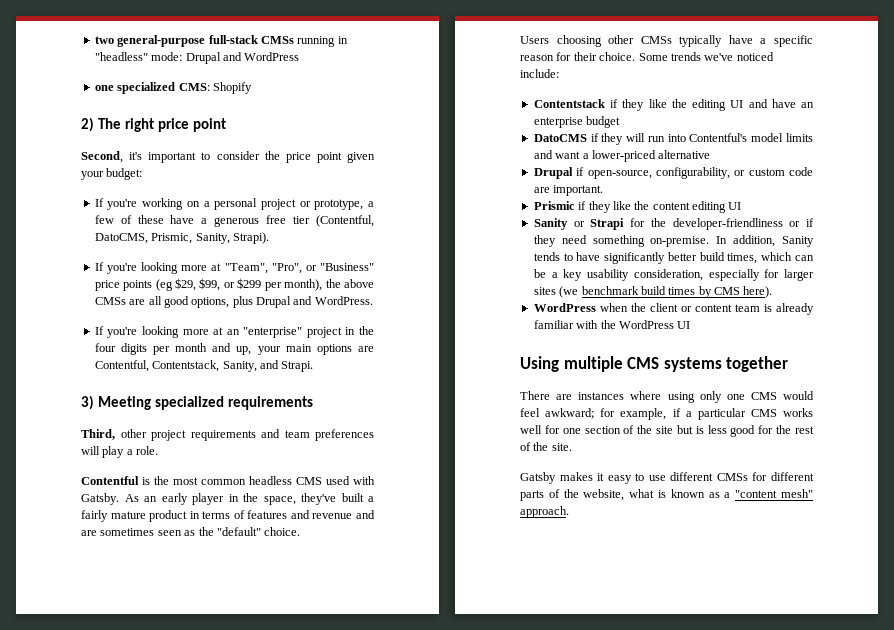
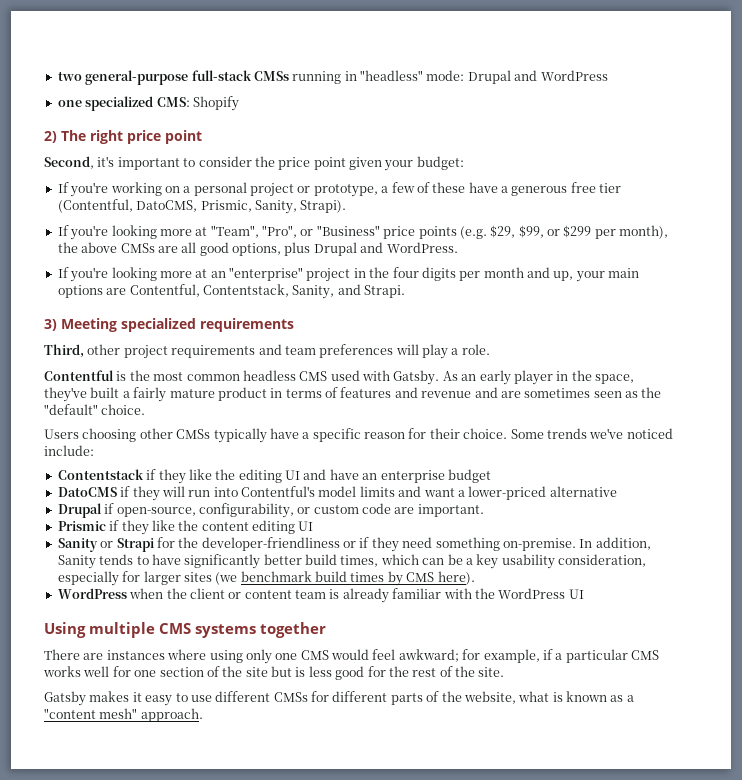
- If you're looking more at "Team", "Pro", or "Business" price points (eg $29, $99, or $299 per month), the above CMSs are all good options, plus Drupal and WordPress.
+ If you're looking more at "Team", "Pro", or "Business" price points (e.g. $29, $99, or $299 per month), the above CMSs are all good options, plus Drupal and WordPress.

